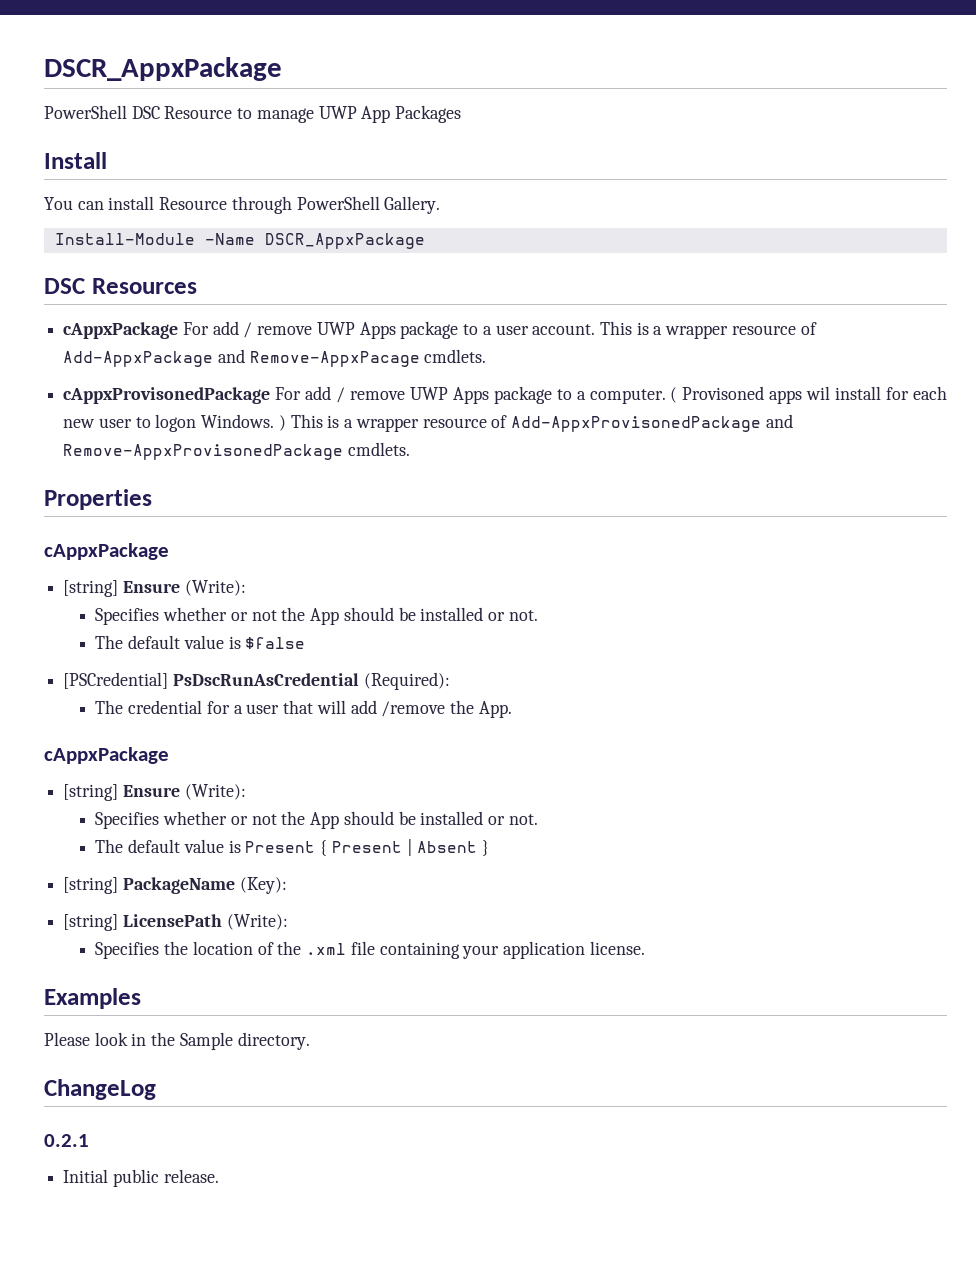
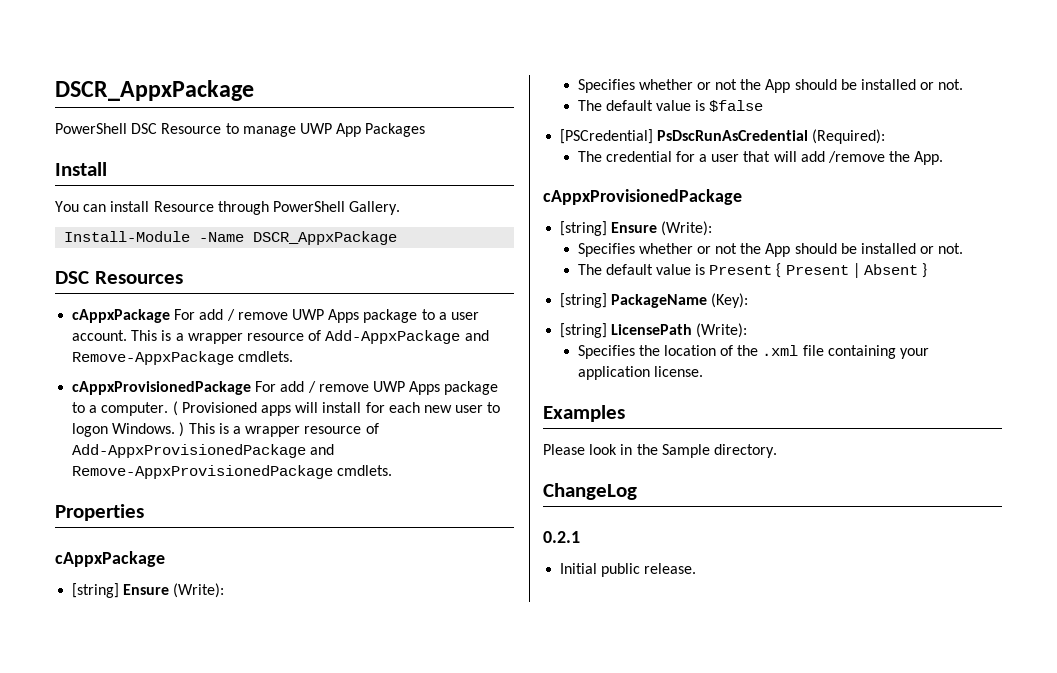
- This is a wrapper resource of Add-AppxPackage and Remove-AppxPacage cmdlets.
- cAppxProvisonedPackage For add / remove UWP Apps package to a computer.
+ This is a wrapper resource of Add-AppxPackage and Remove-AppxPackage cmdlets.
+ cAppxProvisionedPackage For add / remove UWP Apps package to a computer.
- ( Provisoned apps wil install for each new user to logon Windows. ) This is a wrapper resource of Add-AppxProvisonedPackage and Remove-AppxProvisonedPackage cmdlets.
+ ( Provisioned apps will install for each new user to logon Windows. ) This is a wrapper resource of Add-AppxProvisionedPackage and Remove-AppxProvisionedPackage cmdlets.
  The credential for a user that will add /remove the App.
- cAppxPackage
+ cAppxProvisionedPackage

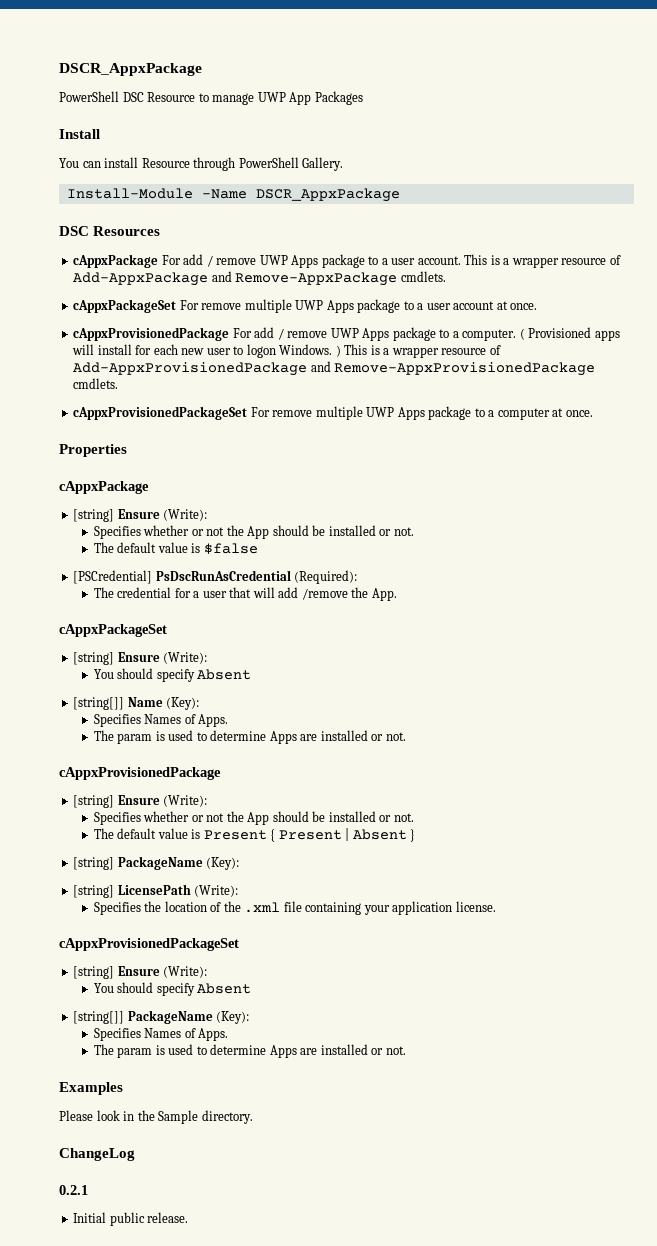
+ cAppxPackageSet For remove multiple UWP Apps package to a user account at once.
+ cAppxProvisionedPackageSet For remove multiple UWP Apps package to a computer at once.
  The credential for a user that will add /remove the App.
+ cAppxPackageSet
+ [string] Ensure (Write):
+ You should specify Absent
+ [string[]] Name (Key):
+ Specifies Names of Apps.
+ The param is used to determine Apps are installed or not.
  Specifies the location of the .xml file containing your application license.
+ cAppxProvisionedPackageSet
+ [string] Ensure (Write):
+ You should specify Absent
+ [string[]] PackageName (Key):
+ Specifies Names of Apps.
+ The param is used to determine Apps are installed or not.

